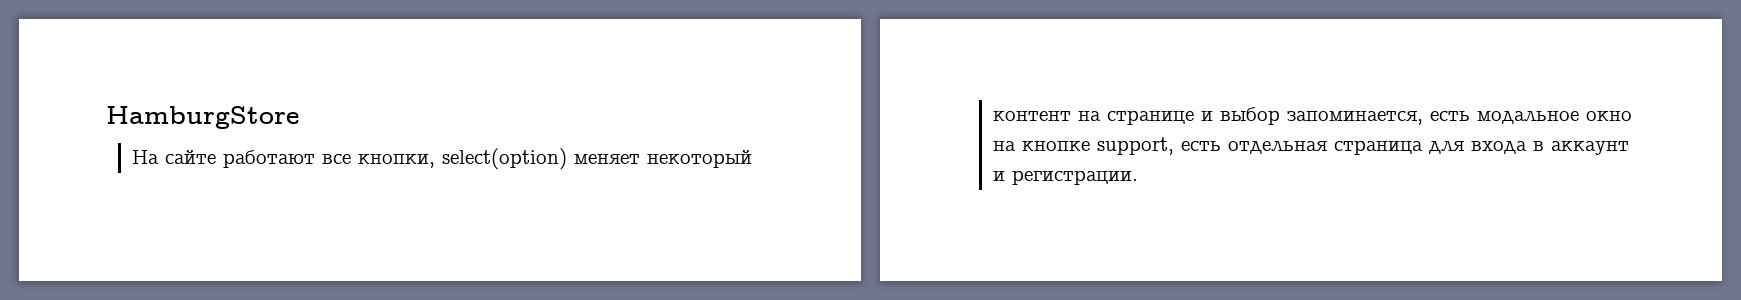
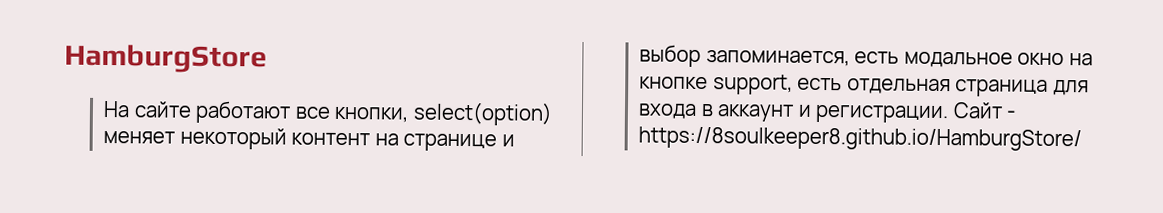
+ Сайт - https://8soulkeeper8.github.io/HamburgStore/

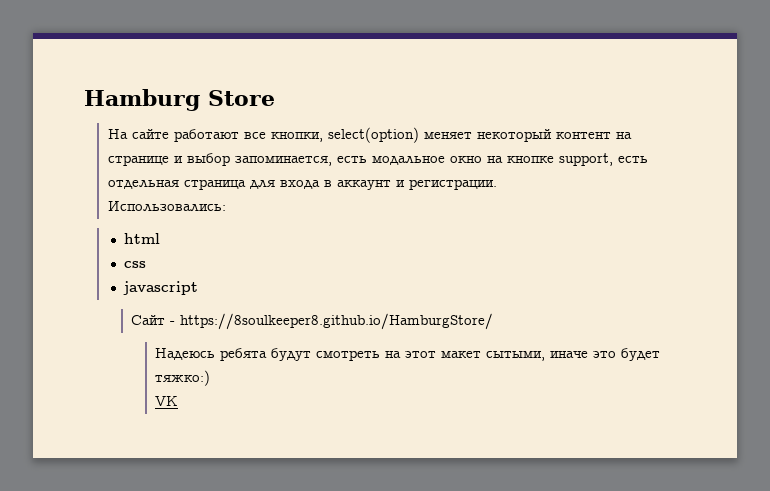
- HamburgStore
+ Hamburg Store
- На сайте работают все кнопки, select(option) меняет некоторый контент на странице и выбор запоминается, есть модальное окно на кнопке support, есть отдельная страница для входа в аккаунт и регистрации. Сайт - https://8soulkeeper8.github.io/HamburgStore/
+ На сайте работают все кнопки, select(option) меняет некоторый контент на странице и выбор запоминается, есть модальное окно на кнопке support, есть отдельная страница для входа в аккаунт и регистрации.
+ Использовались:
+ html
+ css
+ javascript
+ Сайт - https://8soulkeeper8.github.io/HamburgStore/
+ Надеюсь ребята будут смотреть на этот макет сытыми, иначе это будет тяжко:)
+ VK

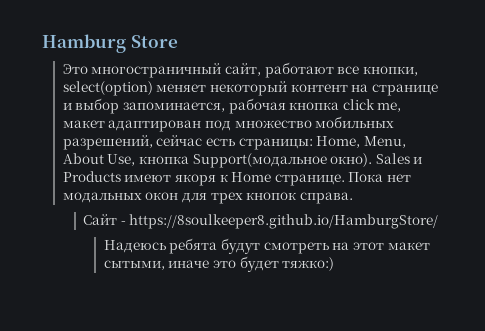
- На сайте работают все кнопки, select(option) меняет некоторый контент на странице и выбор запоминается, есть модальное окно на кнопке support, есть отдельная страница для входа в аккаунт и регистрации.
- Использовались:
- html
- css
- javascript
+ Это многостраничный сайт, работают все кнопки, select(option) меняет некоторый контент на странице и выбор запоминается, рабочая кнопка click me, макет адаптирован под множество мобильных разрешений, сейчас есть страницы: Home, Menu, About Use, кнопка Support(модальное окно). Sales и Products имеют якоря к Home странице. Пока нет модальных окон для трех кнопок справа.
- VK

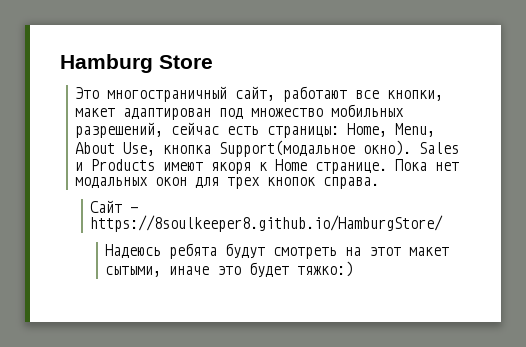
- Это многостраничный сайт, работают все кнопки, select(option) меняет некоторый контент на странице и выбор запоминается, рабочая кнопка click me, макет адаптирован под множество мобильных разрешений, сейчас есть страницы: Home, Menu, About Use, кнопка Support(модальное окно).
+ Это многостраничный сайт, работают все кнопки, макет адаптирован под множество мобильных разрешений, сейчас есть страницы: Home, Menu, About Use, кнопка Support(модальное окно).

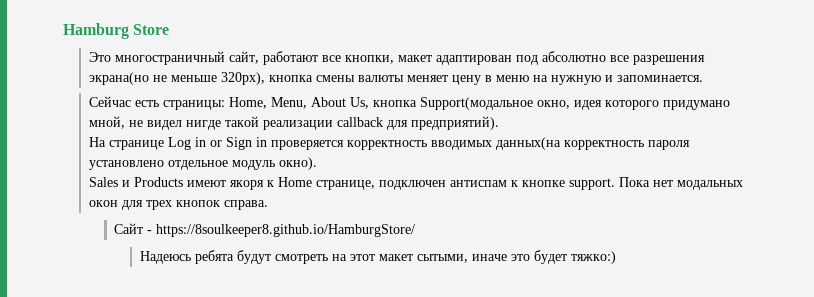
- Это многостраничный сайт, работают все кнопки, макет адаптирован под множество мобильных разрешений, сейчас есть страницы: Home, Menu, About Use, кнопка Support(модальное окно). Sales и Products имеют якоря к Home странице.
+ Это многостраничный сайт, работают все кнопки, макет адаптирован под абсолютно все разрешения экрана(но не меньше 320px), кнопка смены валюты меняет цену в меню на нужную и запоминается.
+ Сейчас есть страницы: Home, Menu, About Us, кнопка Support(модальное окно, идея которого придумано мной, не видел нигде такой реализации callback для предприятий).
+ На странице Log in or Sign in проверяется корректность вводимых данных(на корректность пароля установлено отдельное модуль окно).
+ Sales и Products имеют якоря к Home странице, подключен антиспам к кнопке support.

